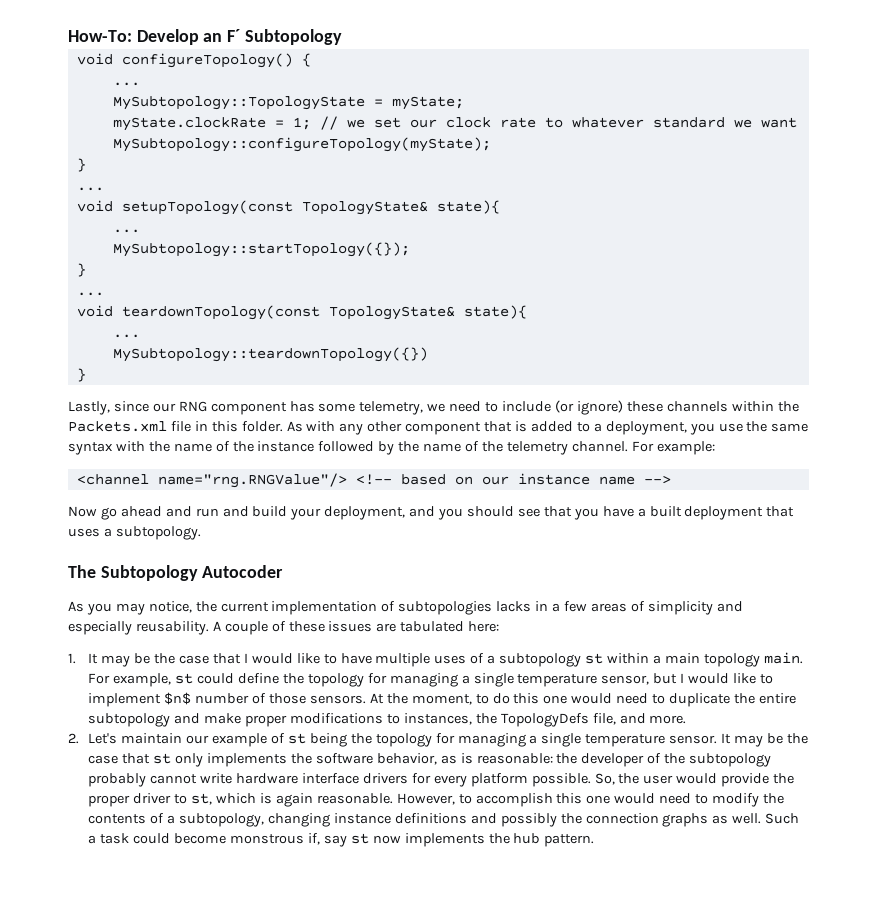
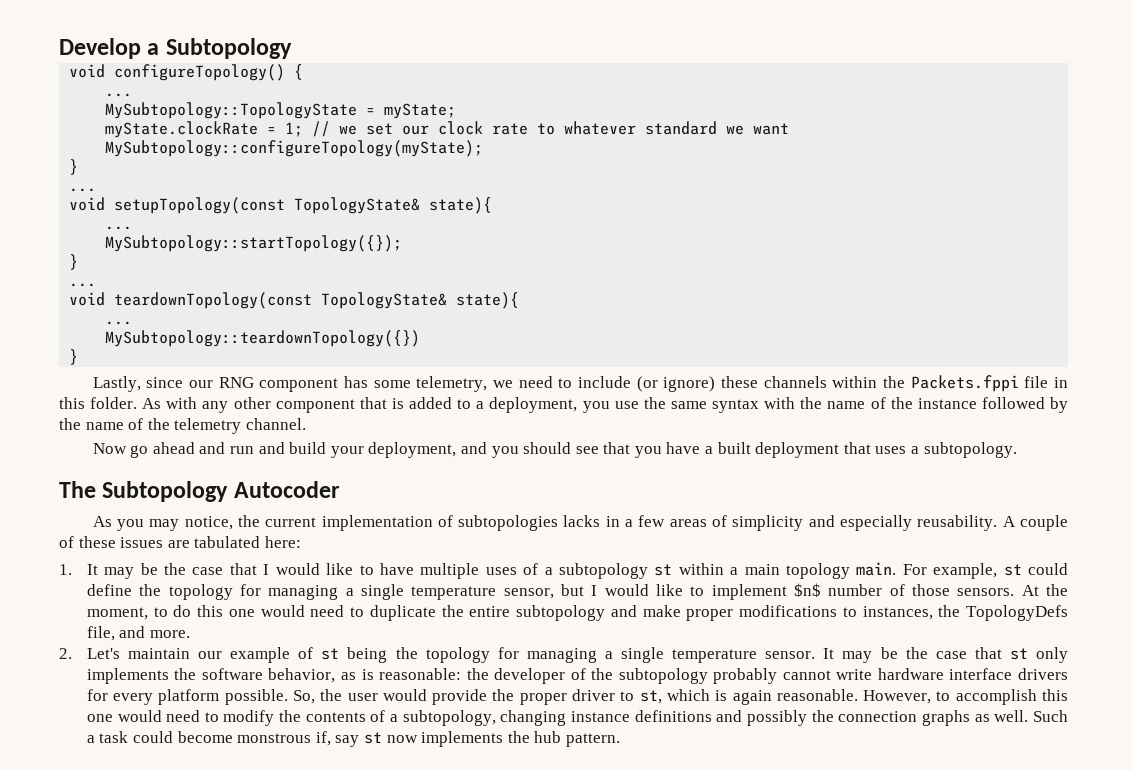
- How-To: Develop an F´ Subtopology
+ Develop a Subtopology
- Lastly, since our RNG component has some telemetry, we need to include (or ignore) these channels within the Packets.xml file in this folder.
+ Lastly, since our RNG component has some telemetry, we need to include (or ignore) these channels within the Packets.fppi file in this folder.
- For example:
- <channel name="rng.RNGValue"/> <!-- based on our instance name -->

